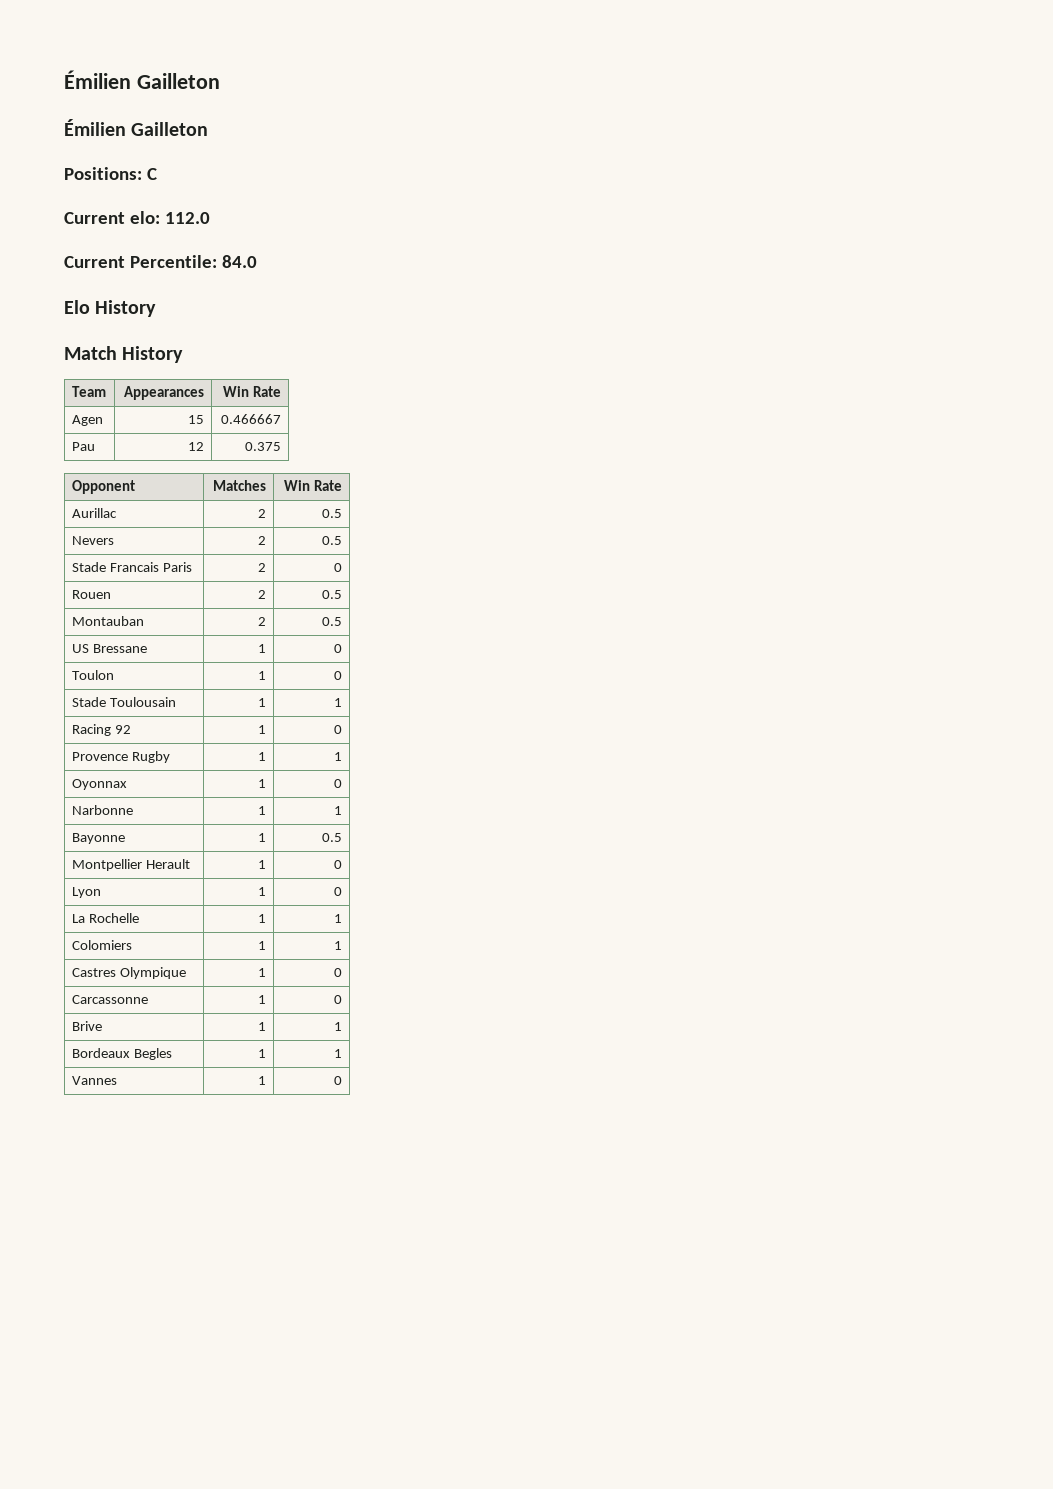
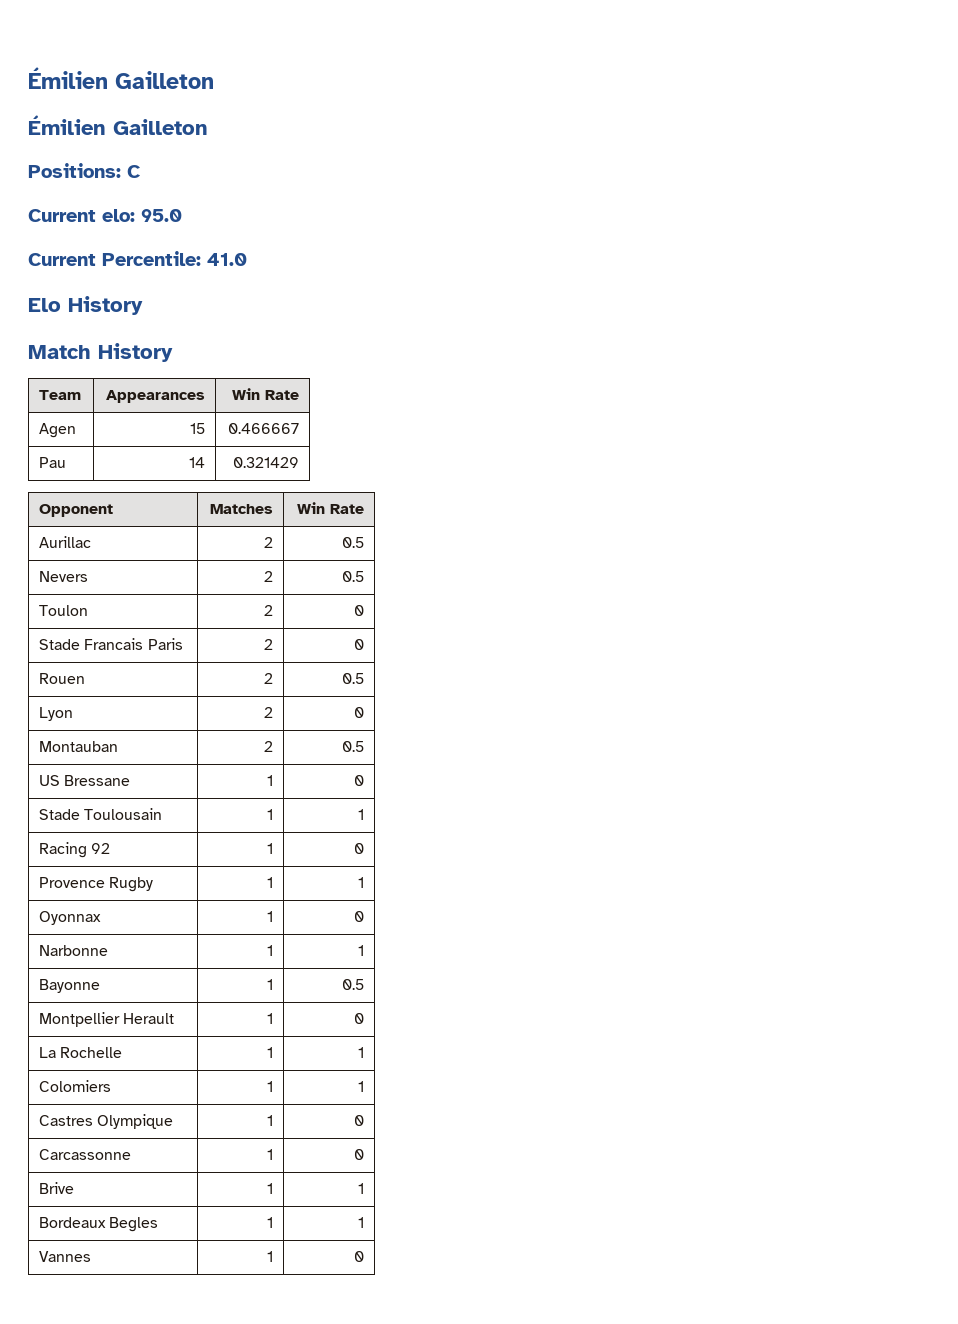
- Current elo: 112.0
+ Current elo: 95.0
- Current Percentile: 84.0
+ Current Percentile: 41.0
- Pau | 12 | 0.375
+ Pau | 14 | 0.321429
+ Toulon | 2 | 0
+ Lyon | 2 | 0
- Toulon | 1 | 0
- Lyon | 1 | 0

